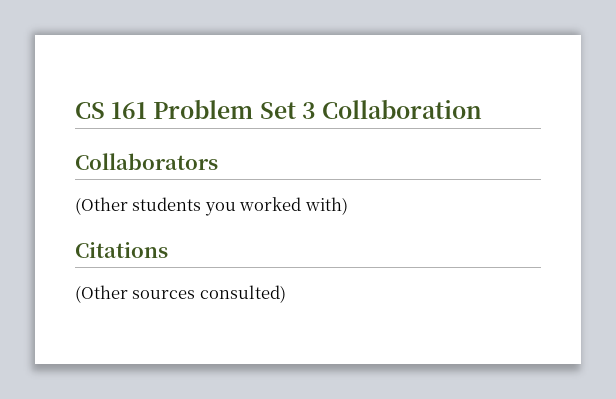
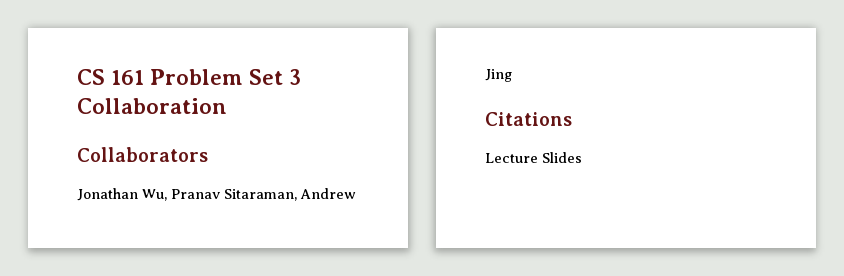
- (Other students you worked with)
+ Jonathan Wu, Pranav Sitaraman, Andrew Jing
  Citations
- (Other sources consulted)
+ Lecture Slides

